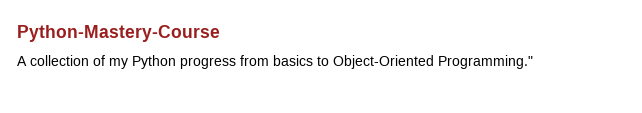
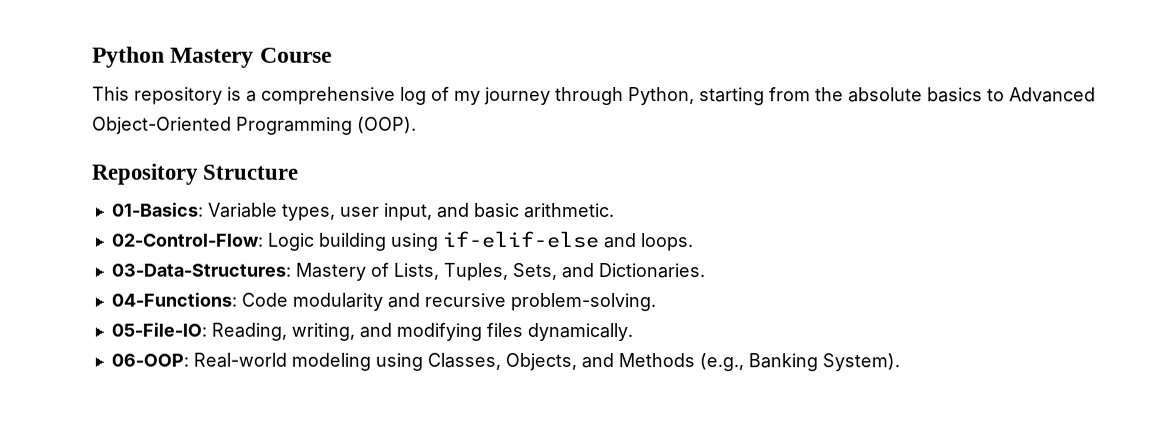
- Python-Mastery-Course
- A collection of my Python progress from basics to Object-Oriented Programming."
+ Python Mastery Course
+ This repository is a comprehensive log of my journey through Python, starting from the absolute basics to Advanced Object-Oriented Programming (OOP).
+ Repository Structure
+ 01-Basics: Variable types, user input, and basic arithmetic.
+ 02-Control-Flow: Logic building using if-elif-else and loops.
+ 03-Data-Structures: Mastery of Lists, Tuples, Sets, and Dictionaries.
+ 04-Functions: Code modularity and recursive problem-solving.
+ 05-File-IO: Reading, writing, and modifying files dynamically.
+ 06-OOP: Real-world modeling using Classes, Objects, and Methods (e.g., Banking System).

